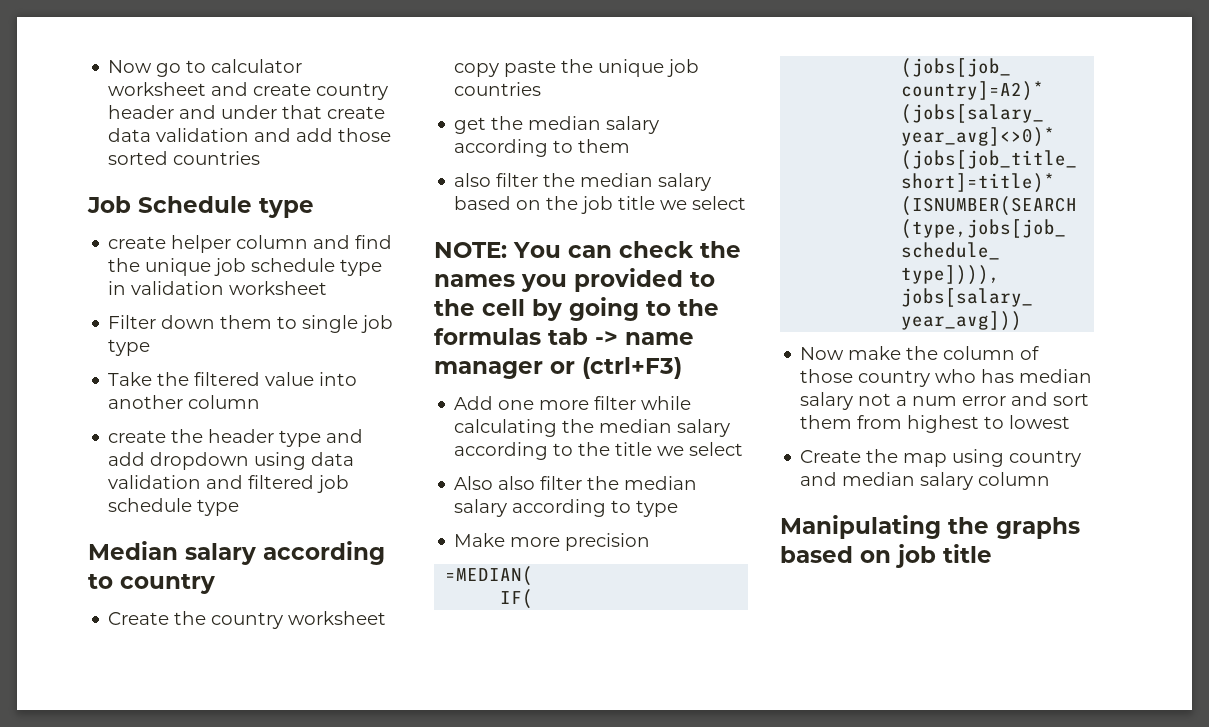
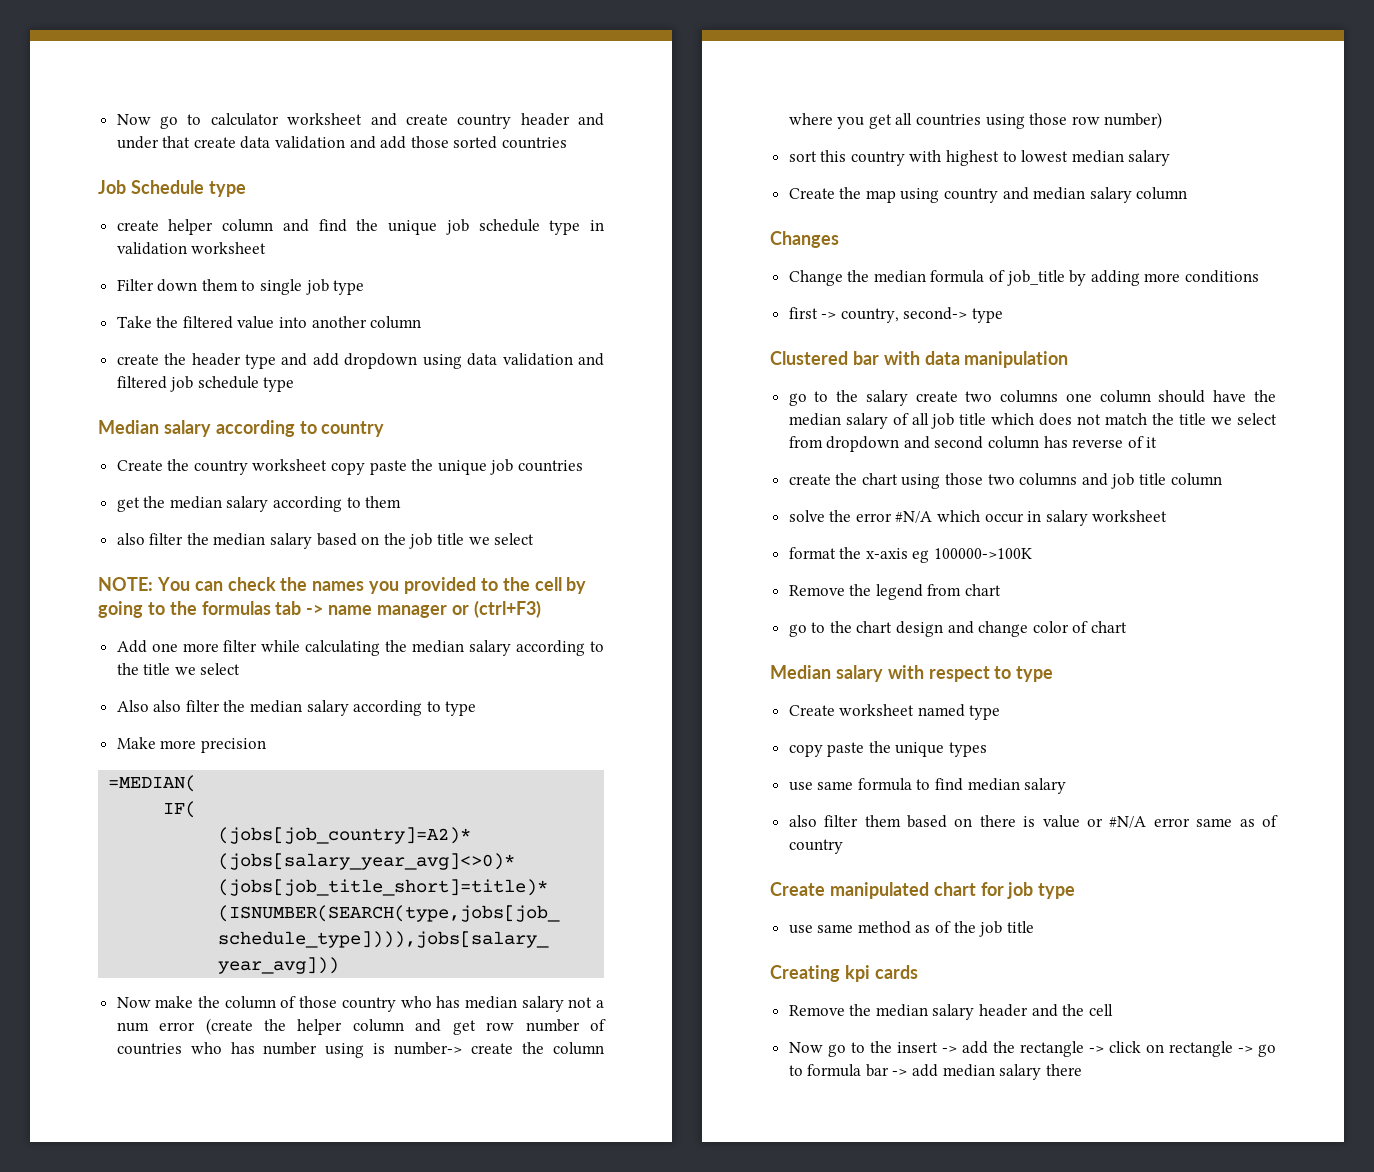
- Now make the column of those country who has median salary not a num error and sort them from highest to lowest
+ Now make the column of those country who has median salary not a num error (create the helper column and get row number of countries who has number using is number-> create the column where you get all countries using those row number)
+ sort this country with highest to lowest median salary
- Manipulating the graphs based on job title
+ Changes
+ Change the median formula of job_title by adding more conditions
+ first -> country, second-> type
+ Clustered bar with data manipulation
+ go to the salary create two columns one column should have the median salary of all job title which does not match the title we select from dropdown and second column has reverse of it
+ create the chart using those two columns and job title column
+ solve the error #N/A which occur in salary worksheet
+ format the x-axis eg 100000->100K
+ Remove the legend from chart
+ go to the chart design and change color of chart
+ Median salary with respect to type
+ Create worksheet named type
+ copy paste the unique types
+ use same formula to find median salary
+ also filter them based on there is value or #N/A error same as of country
+ Create manipulated chart for job type
+ use same method as of the job title
+ Creating kpi cards
+ Remove the median salary header and the cell
+ Now go to the insert -> add the rectangle -> click on rectangle -> go to formula bar -> add median salary there

